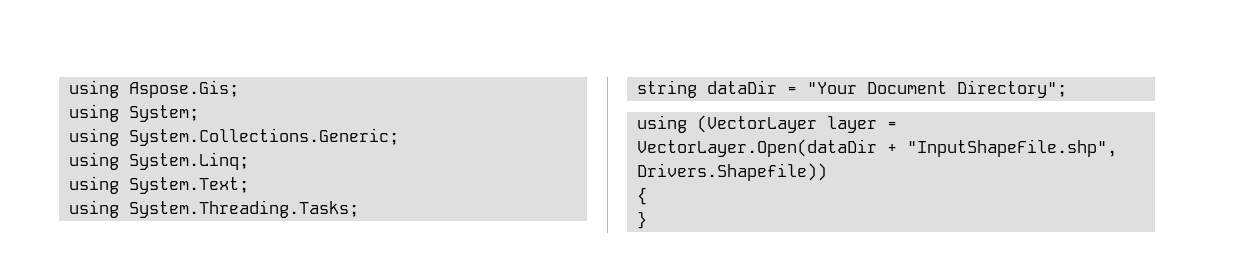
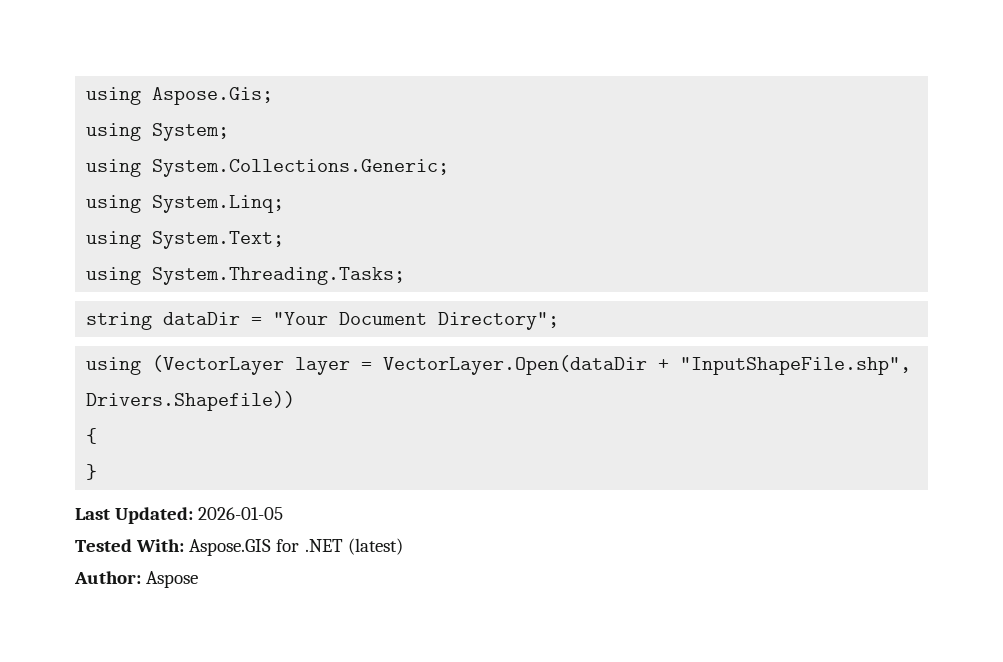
+ Last Updated: 2026-01-05
+ Tested With: Aspose.GIS for .NET (latest)
+ Author: Aspose

